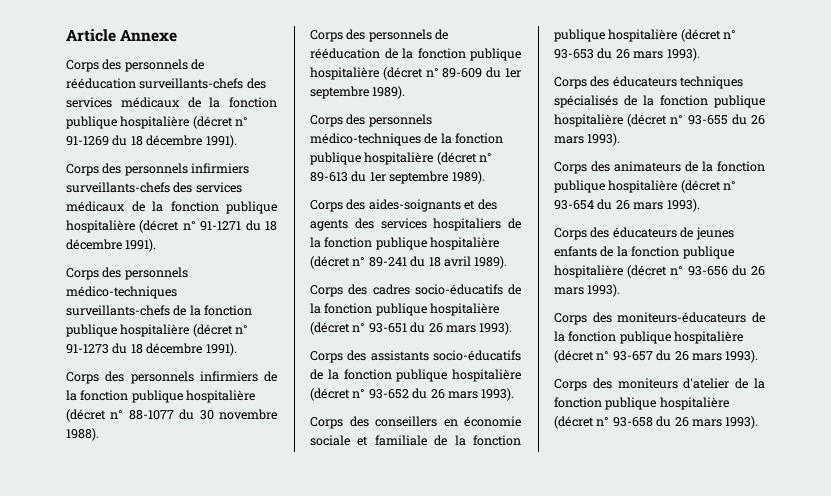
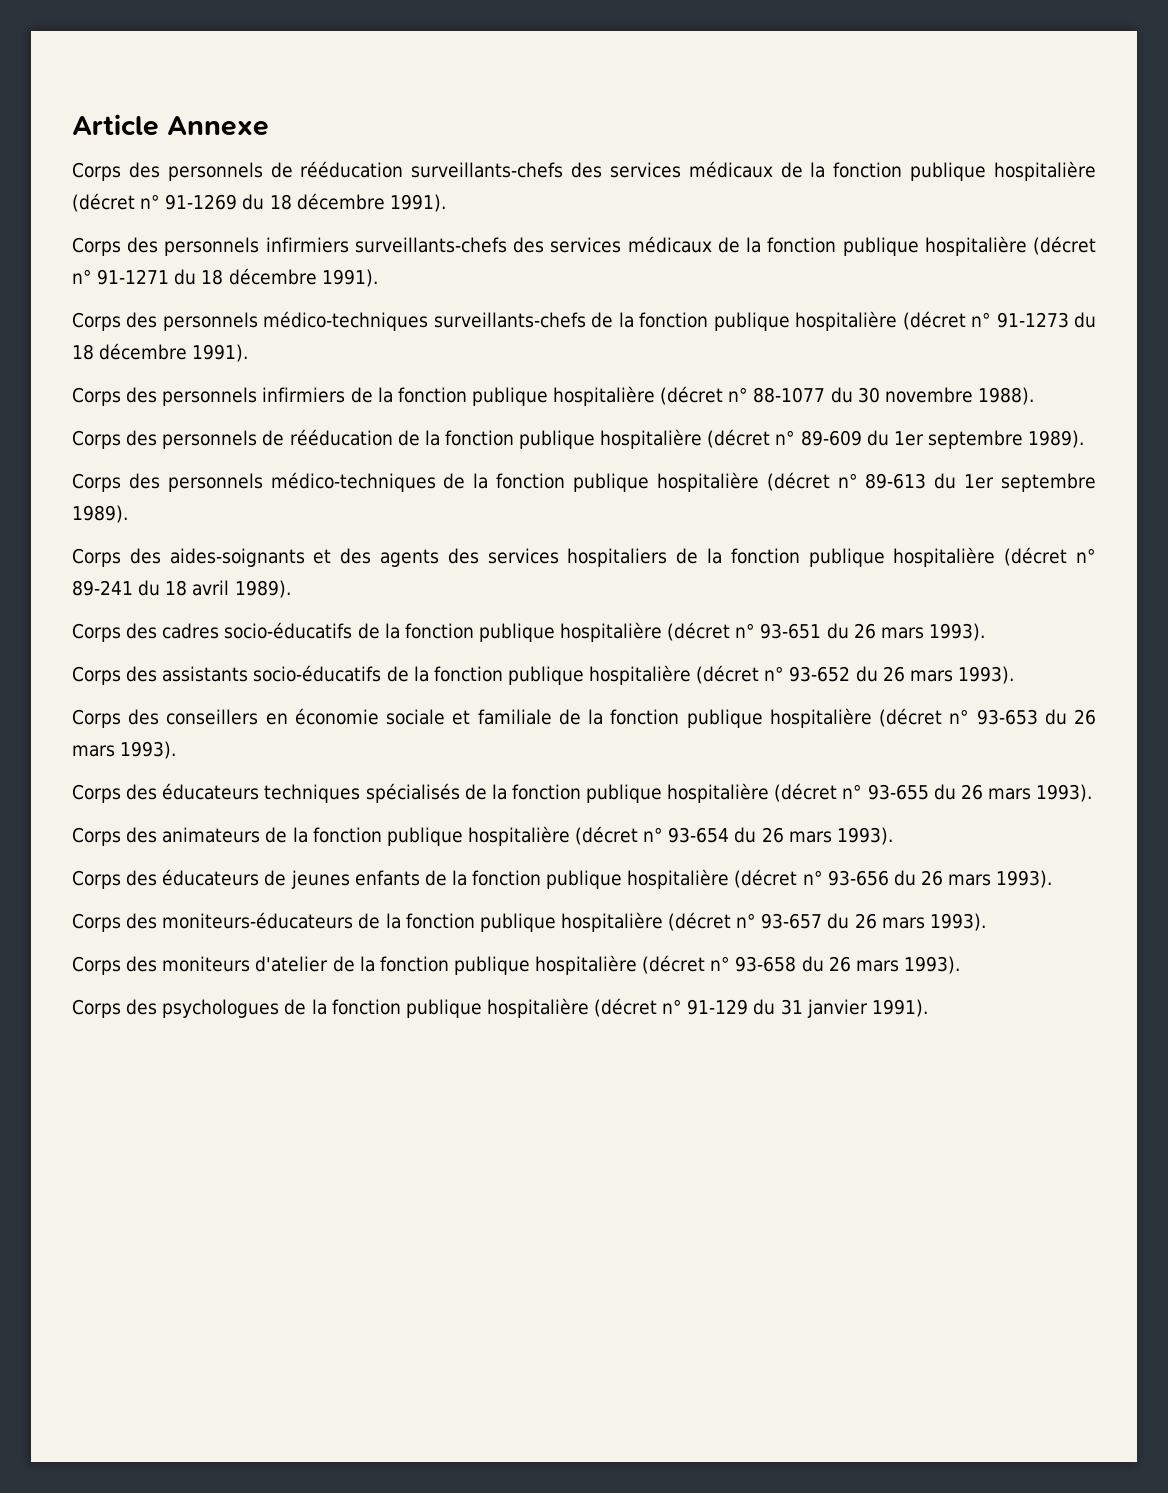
+ Corps des psychologues de la fonction publique hospitalière (décret n° 91-129 du 31 janvier 1991).

